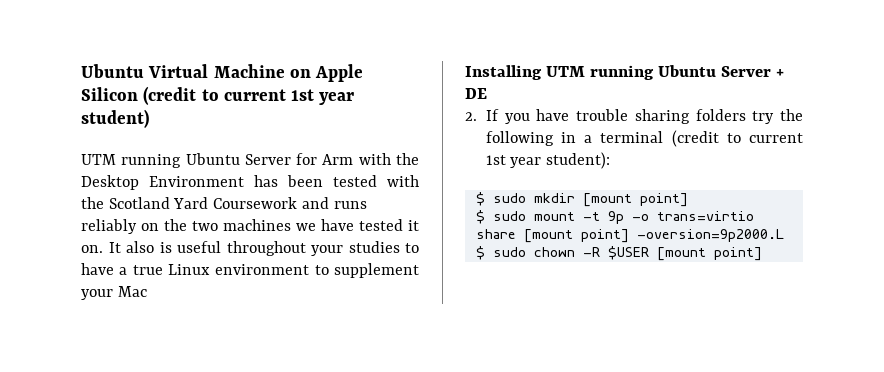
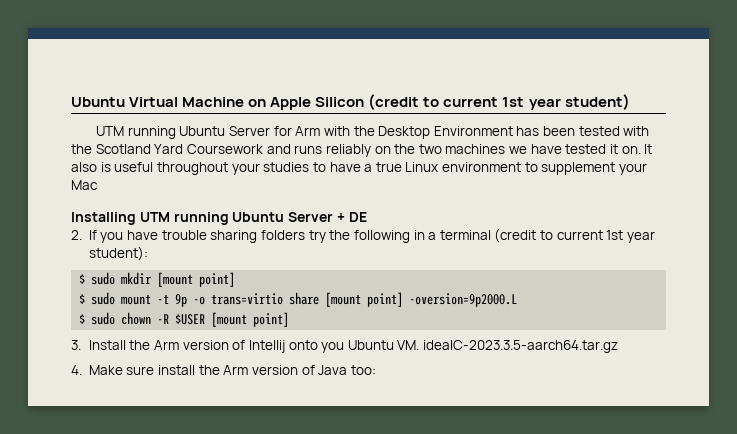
+ 3. Install the Arm version of Intellij onto you Ubuntu VM. ideaIC-2023.3.5-aarch64.tar.gz
+ 4. Make sure install the Arm version of Java too:

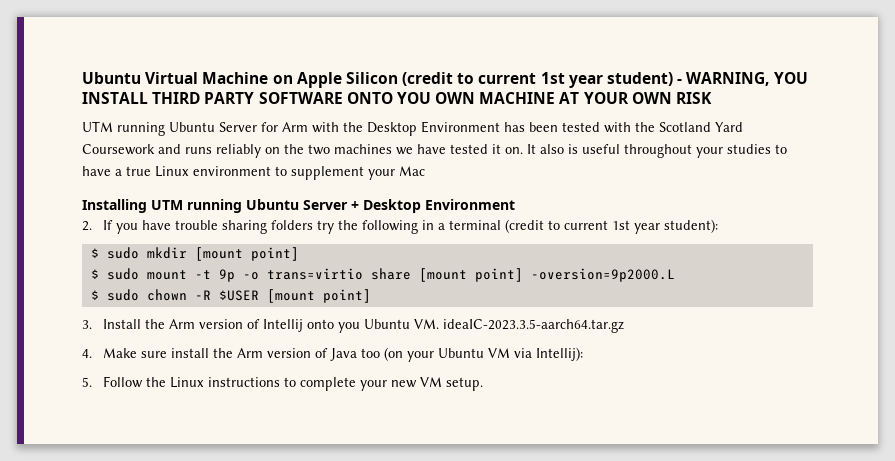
- Ubuntu Virtual Machine on Apple Silicon (credit to current 1st year student)
+ Ubuntu Virtual Machine on Apple Silicon (credit to current 1st year student) - WARNING, YOU INSTALL THIRD PARTY SOFTWARE ONTO YOU OWN MACHINE AT YOUR OWN RISK
- Installing UTM running Ubuntu Server + DE
+ Installing UTM running Ubuntu Server + Desktop Environment
- 4. Make sure install the Arm version of Java too:
+ 4. Make sure install the Arm version of Java too (on your Ubuntu VM via Intellij):
+ 5. Follow the Linux instructions to complete your new VM setup.

